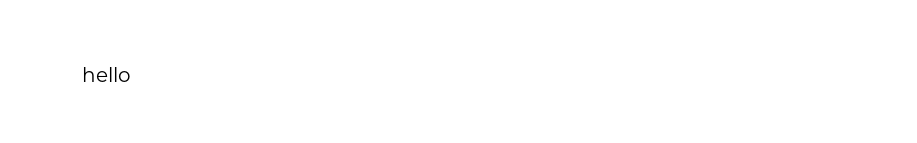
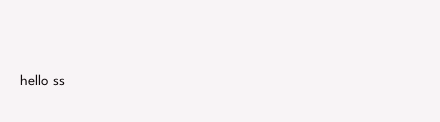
- hello
+ hello ss

